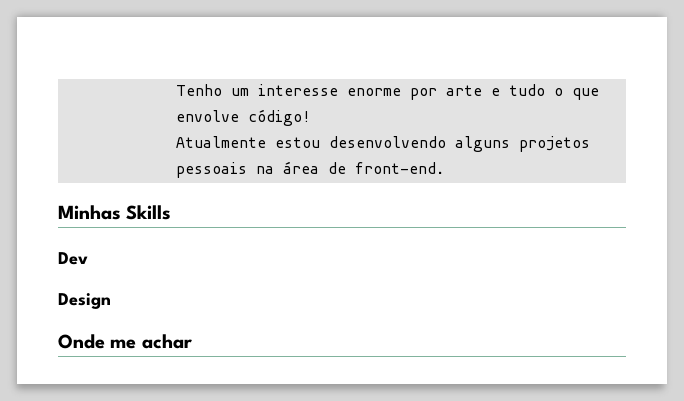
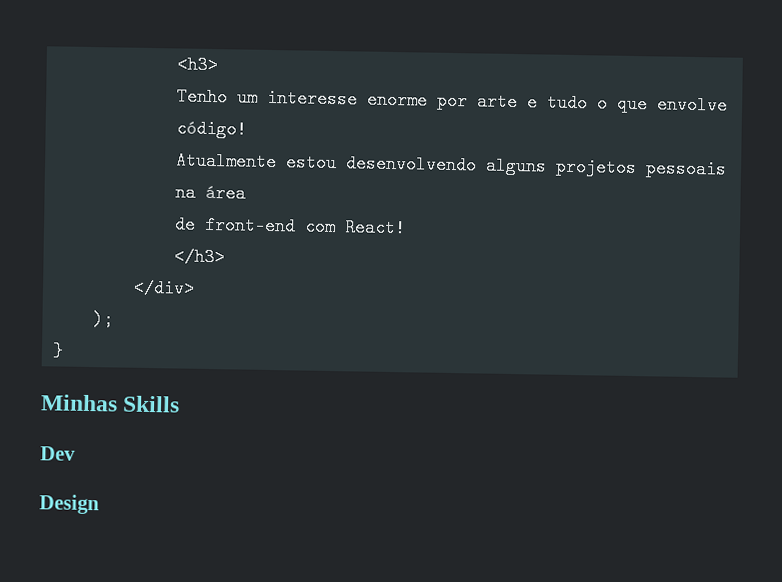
+ <h3>
- Atualmente estou desenvolvendo alguns projetos pessoais na área de front-end.
+ Atualmente estou desenvolvendo alguns projetos pessoais na área
+ de front-end com React!
+ </h3>
+ </div>
+ );
+ }
- Onde me achar

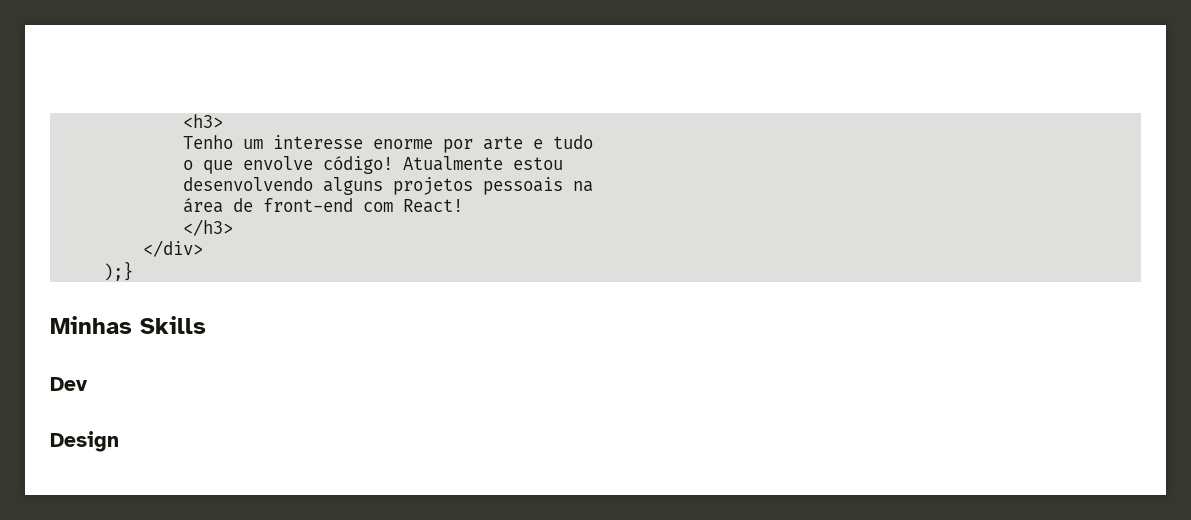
- Tenho um interesse enorme por arte e tudo o que envolve código!
- Atualmente estou desenvolvendo alguns projetos pessoais na área
- de front-end com React!
+ Tenho um interesse enorme por arte e tudo
+ o que envolve código! Atualmente estou
+ desenvolvendo alguns projetos pessoais na
+ área de front-end com React!
- );
- }
+ );}

